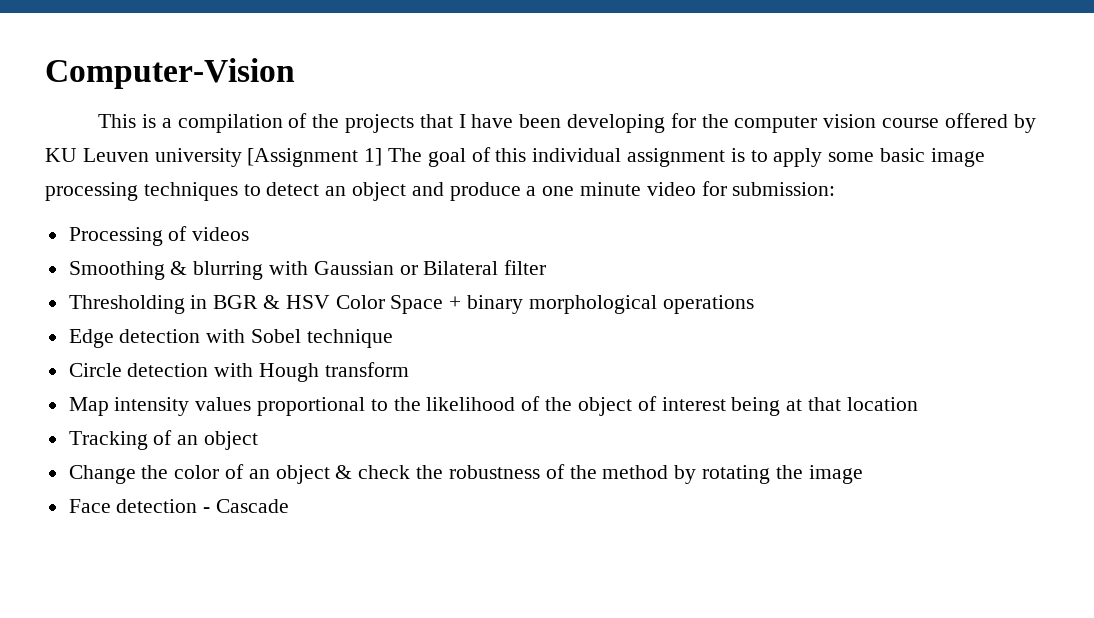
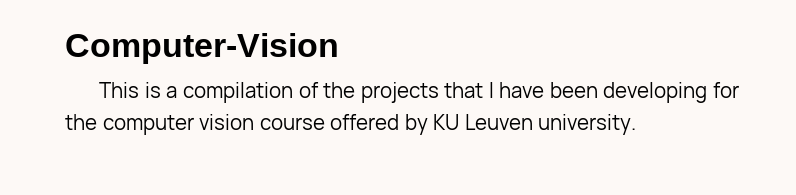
- This is a compilation of the projects that I have been developing for the computer vision course offered by KU Leuven university [Assignment 1] The goal of this individual assignment is to apply some basic image processing techniques to detect an object and produce a one minute video for submission:
- Processing of videos
- Smoothing & blurring with Gaussian or Bilateral filter
- Thresholding in BGR & HSV Color Space + binary morphological operations
- Edge detection with Sobel technique
- Circle detection with Hough transform
- Map intensity values proportional to the likelihood of the object of interest being at that location
- Tracking of an object
- Change the color of an object & check the robustness of the method by rotating the image
- Face detection - Cascade
+ This is a compilation of the projects that I have been developing for the computer vision course offered by KU Leuven university.

